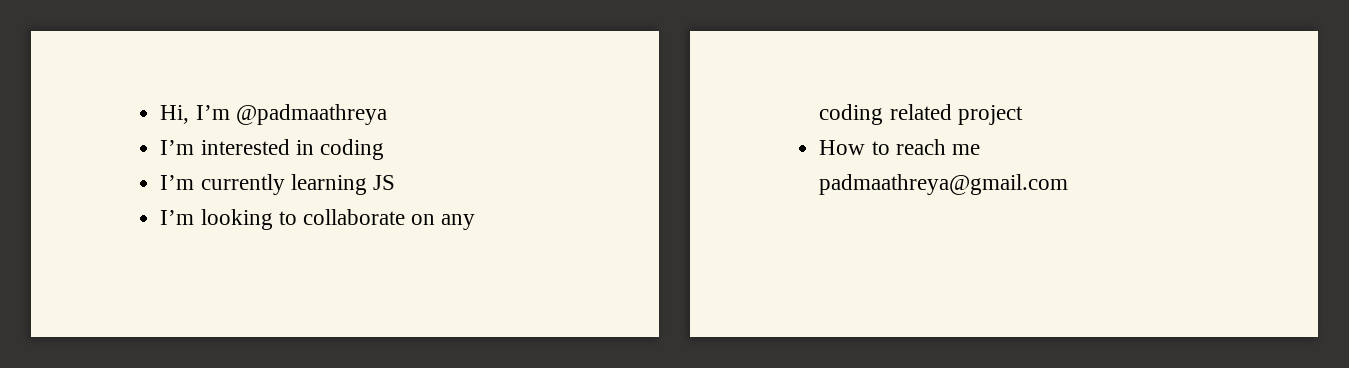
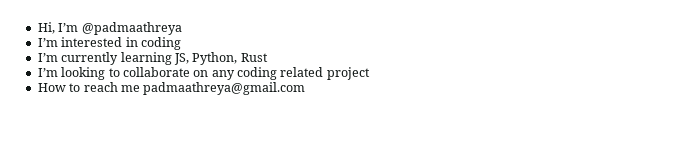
- I’m currently learning JS
+ I’m currently learning JS, Python, Rust

